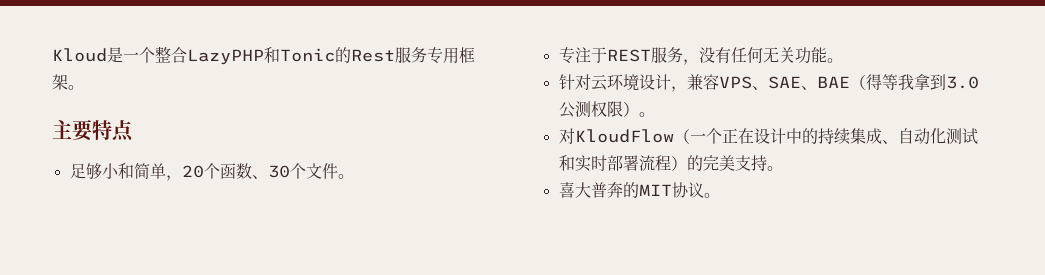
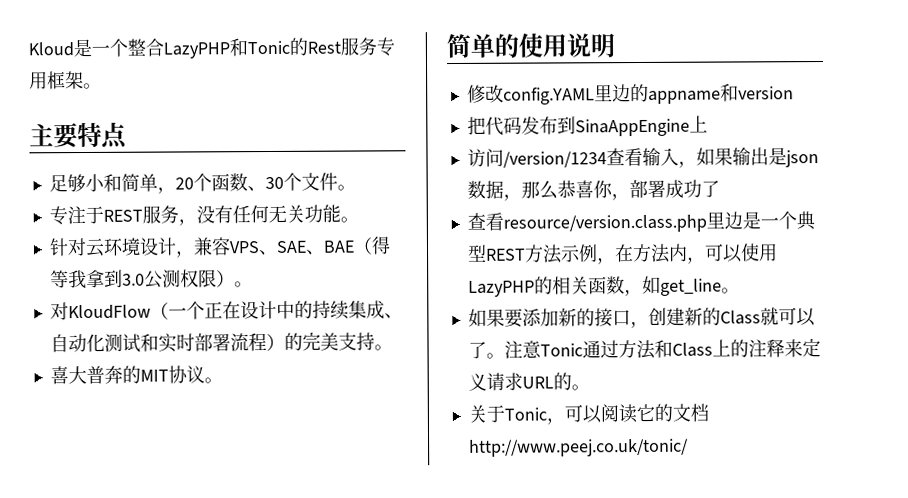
+ 简单的使用说明
+ 修改config.YAML里边的appname和version
+ 把代码发布到SinaAppEngine上
+ 访问/version/1234查看输入，如果输出是json数据，那么恭喜你，部署成功了
+ 查看resource/version.class.php里边是一个典型REST方法示例，在方法内，可以使用LazyPHP的相关函数，如get_line。
+ 如果要添加新的接口，创建新的Class就可以了。注意Tonic通过方法和Class上的注释来定义请求URL的。
+ 关于Tonic，可以阅读它的文档http://www.peej.co.uk/tonic/

